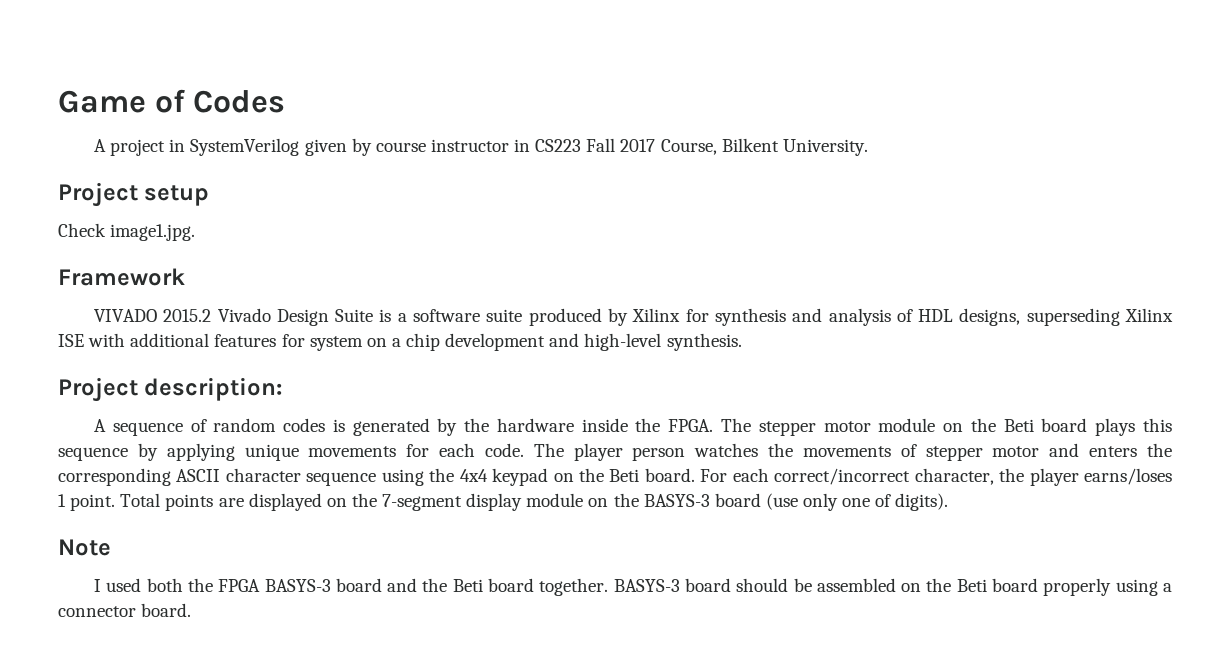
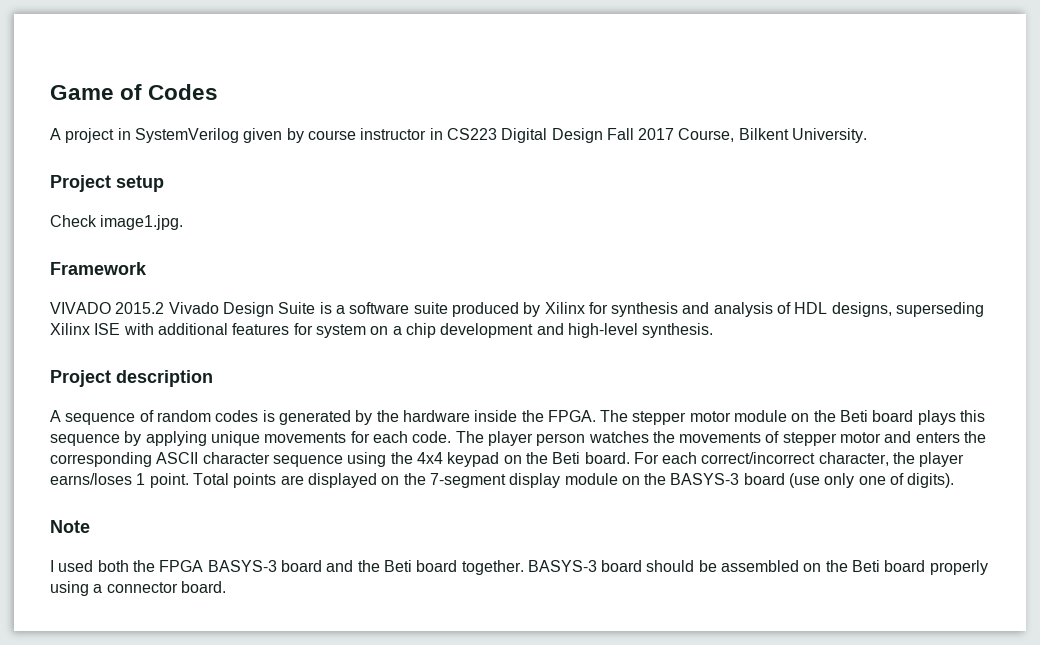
- A project in SystemVerilog given by course instructor in CS223 Fall 2017 Course, Bilkent University.
+ A project in SystemVerilog given by course instructor in CS223 Digital Design Fall 2017 Course, Bilkent University.
- Project description:
+ Project description

